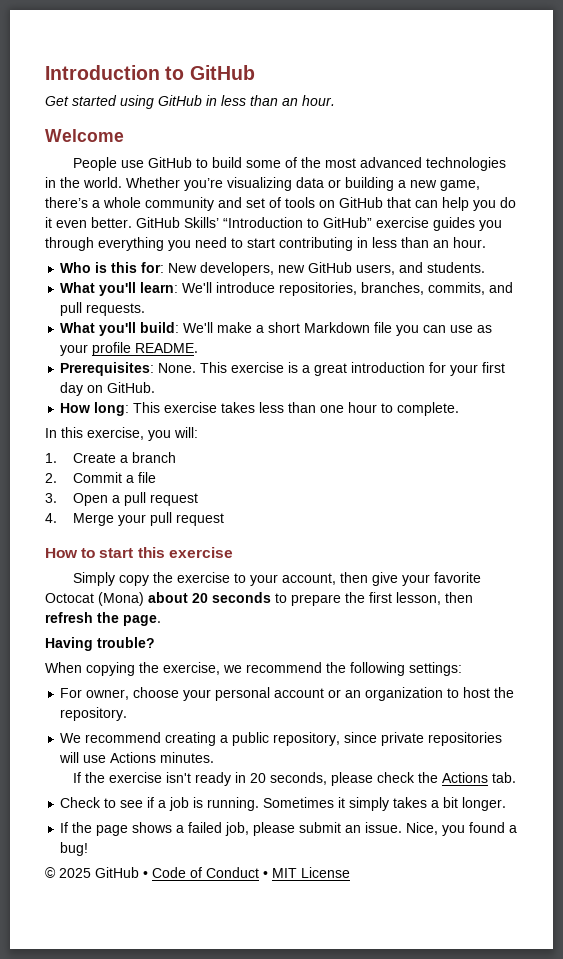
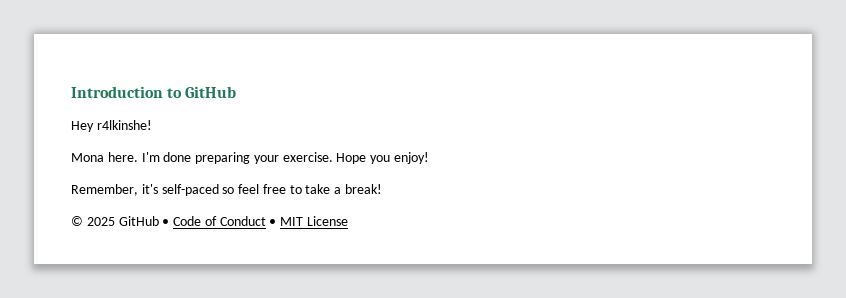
- Get started using GitHub in less than an hour.
- Welcome
- People use GitHub to build some of the most advanced technologies in the world. Whether you’re visualizing data or building a new game, there’s a whole community and set of tools on GitHub that can help you do it even better. GitHub Skills’ “Introduction to GitHub” exercise guides you through everything you need to start contributing in less than an hour.
- Who is this for: New developers, new GitHub users, and students.
- What you'll learn: We'll introduce repositories, branches, commits, and pull requests.
- What you'll build: We'll make a short Markdown file you can use as your profile README.
- Prerequisites: None. This exercise is a great introduction for your first day on GitHub.
- How long: This exercise takes less than one hour to complete.
- In this exercise, you will:
- 1. Create a branch
- 2. Commit a file
- 3. Open a pull request
- 4. Merge your pull request
- How to start this exercise
- Simply copy the exercise to your account, then give your favorite Octocat (Mona) about 20 seconds to prepare the first lesson, then refresh the page.
- Having trouble?
- When copying the exercise, we recommend the following settings:
- For owner, choose your personal account or an organization to host the repository.
- We recommend creating a public repository, since private repositories will use Actions minutes.
- If the exercise isn't ready in 20 seconds, please check the Actions tab.
- Check to see if a job is running. Sometimes it simply takes a bit longer.
- If the page shows a failed job, please submit an issue. Nice, you found a bug!
+ Hey r4lkinshe!
+ Mona here. I'm done preparing your exercise. Hope you enjoy!
+ Remember, it's self-paced so feel free to take a break!

